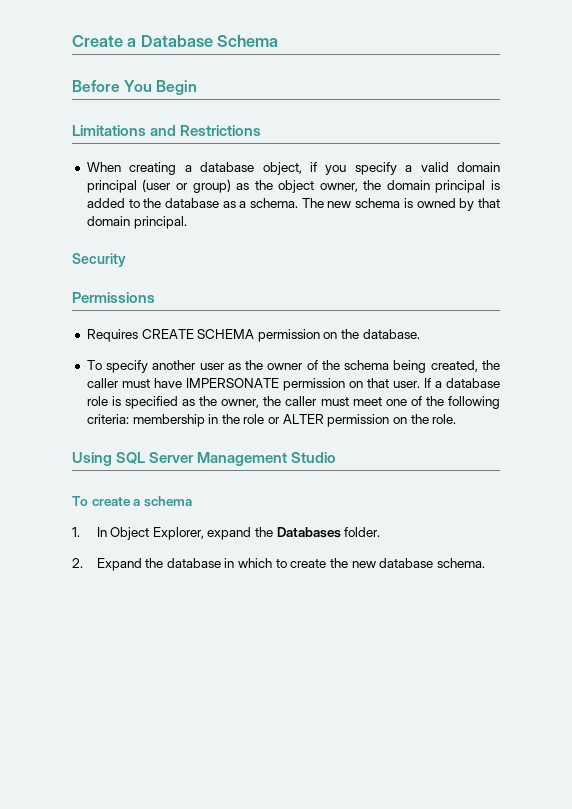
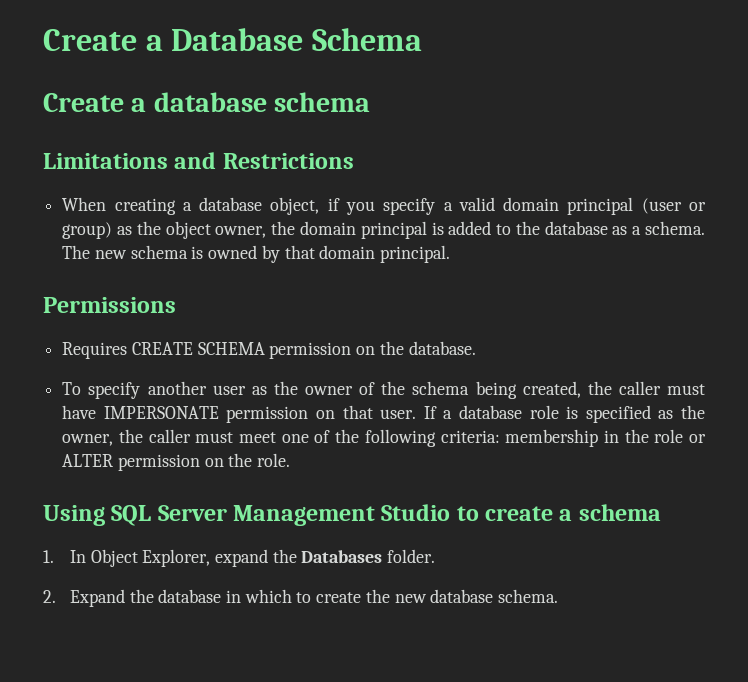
- Before You Begin
+ Create a database schema
- Security
- Using SQL Server Management Studio
- To create a schema
+ Using SQL Server Management Studio to create a schema

